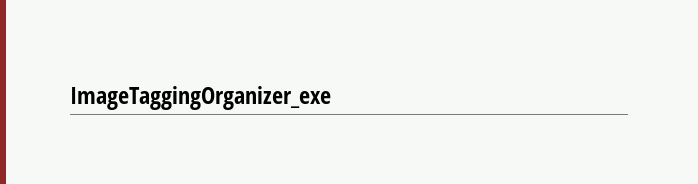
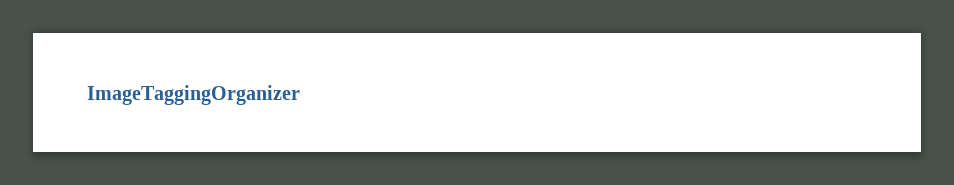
- ImageTaggingOrganizer_exe
+ ImageTaggingOrganizer

